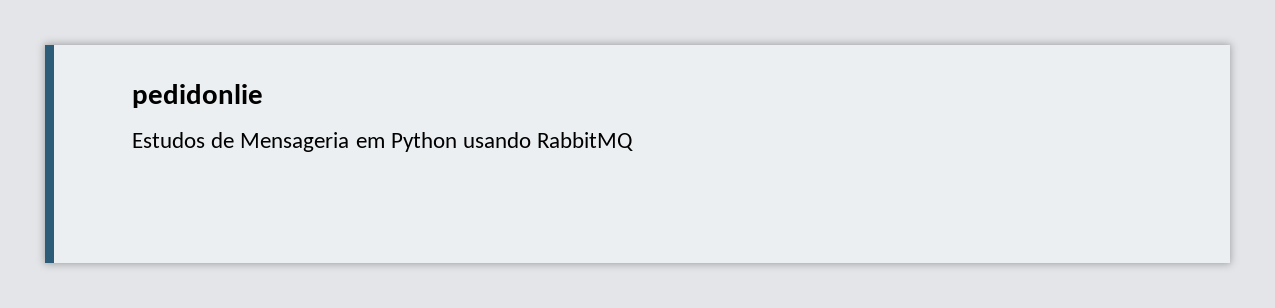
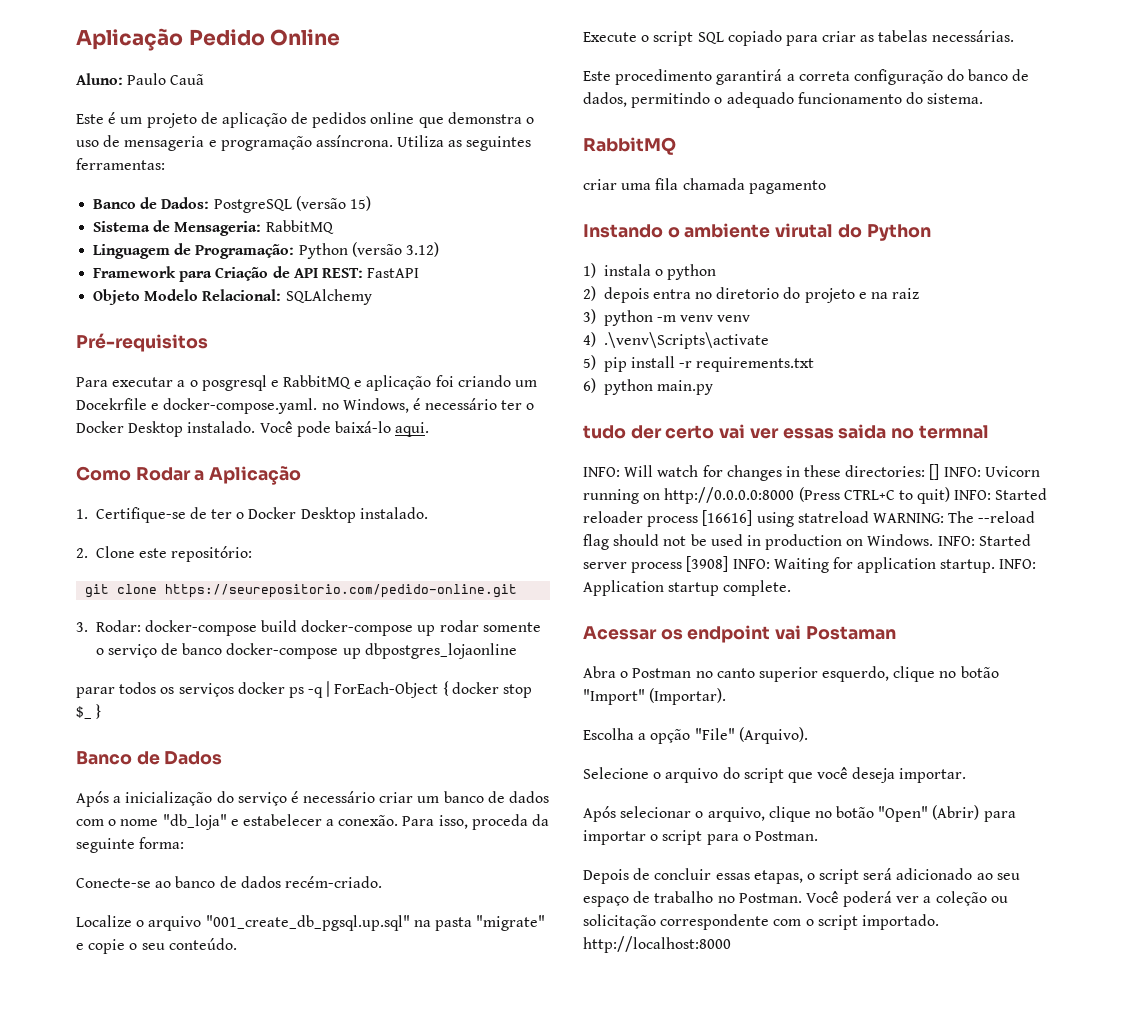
- pedidonlie
- Estudos de Mensageria em Python usando RabbitMQ
+ Aplicação Pedido Online
+ Aluno: Paulo Cauã
+ Este é um projeto de aplicação de pedidos online que demonstra o uso de mensageria e programação assíncrona. Utiliza as seguintes ferramentas:
+ Banco de Dados: PostgreSQL (versão 15)
+ Sistema de Mensageria: RabbitMQ
+ Linguagem de Programação: Python (versão 3.12)
+ Framework para Criação de API REST: FastAPI
+ Objeto Modelo Relacional: SQLAlchemy
+ Pré-requisitos
+ Para executar a o posgresql e RabbitMQ e aplicação foi criando um Docekrfile e docker-compose.yaml. no Windows, é necessário ter o Docker Desktop instalado. Você pode baixá-lo aqui.
+ Como Rodar a Aplicação
+ 1. Certifique-se de ter o Docker Desktop instalado.
+ 2. Clone este repositório:
+ git clone https://seurepositorio.com/pedido-online.git
+ 3. Rodar: docker-compose build docker-compose up rodar somente o serviço de banco docker-compose up dbpostgres_lojaonline
+ parar todos os serviços docker ps -q | ForEach-Object { docker stop $_ }
+ Banco de Dados
+ Após a inicialização do serviço é necessário criar um banco de dados com o nome "db_loja" e estabelecer a conexão. Para isso, proceda da seguinte forma:
+ Conecte-se ao banco de dados recém-criado.
+ Localize o arquivo "001_create_db_pgsql.up.sql" na pasta "migrate" e copie o seu conteúdo.
+ Execute o script SQL copiado para criar as tabelas necessárias.
+ Este procedimento garantirá a correta configuração do banco de dados, permitindo o adequado funcionamento do sistema.
+ RabbitMQ
+ criar uma fila chamada pagamento
+ Instando o ambiente virutal do Python
+ 1) instala o python
+ 2) depois entra no diretorio do projeto e na raiz
+ 3) python -m venv venv
+ 4) .\venv\Scripts\activate
+ 5) pip install -r requirements.txt
+ 6) python main.py
+ tudo der certo vai ver essas saida no termnal
+ INFO: Will watch for changes in these directories: [] INFO: Uvicorn running on http://0.0.0.0:8000 (Press CTRL+C to quit) INFO: Started reloader process [16616] using statreload WARNING: The --reload flag should not be used in production on Windows. INFO: Started server process [3908] INFO: Waiting for application startup. INFO: Application startup complete.
+ Acessar os endpoint vai Postaman
+ Abra o Postman no canto superior esquerdo, clique no botão "Import" (Importar).
+ Escolha a opção "File" (Arquivo).
+ Selecione o arquivo do script que você deseja importar.
+ Após selecionar o arquivo, clique no botão "Open" (Abrir) para importar o script para o Postman.
+ Depois de concluir essas etapas, o script será adicionado ao seu espaço de trabalho no Postman. Você poderá ver a coleção ou solicitação correspondente com o script importado. http://localhost:8000

